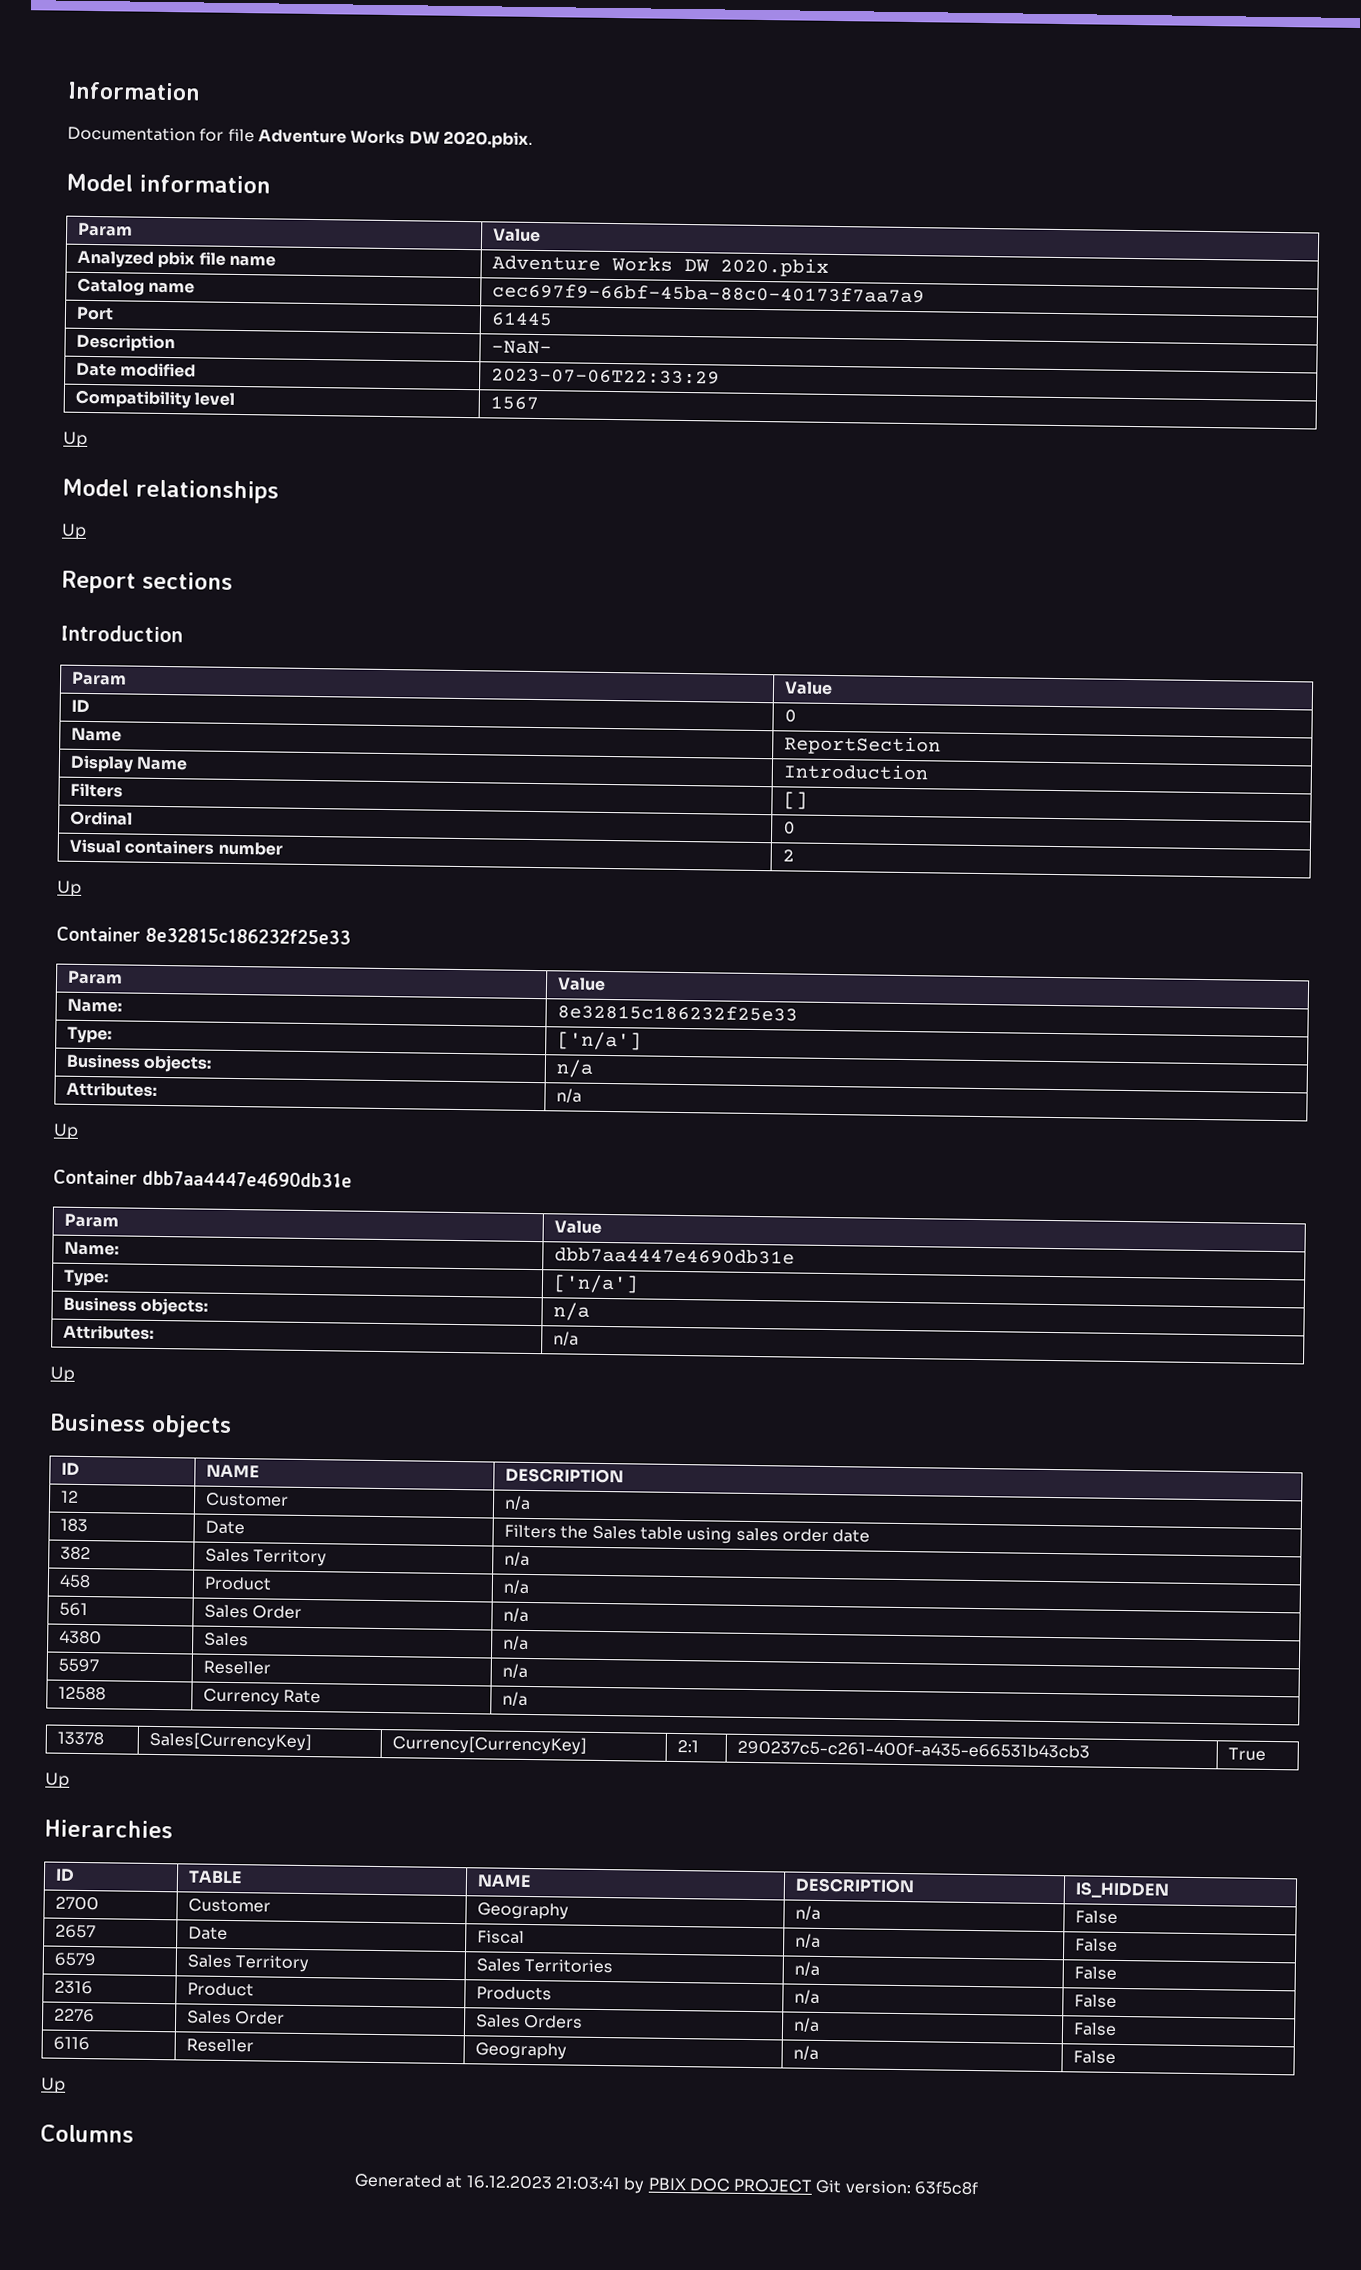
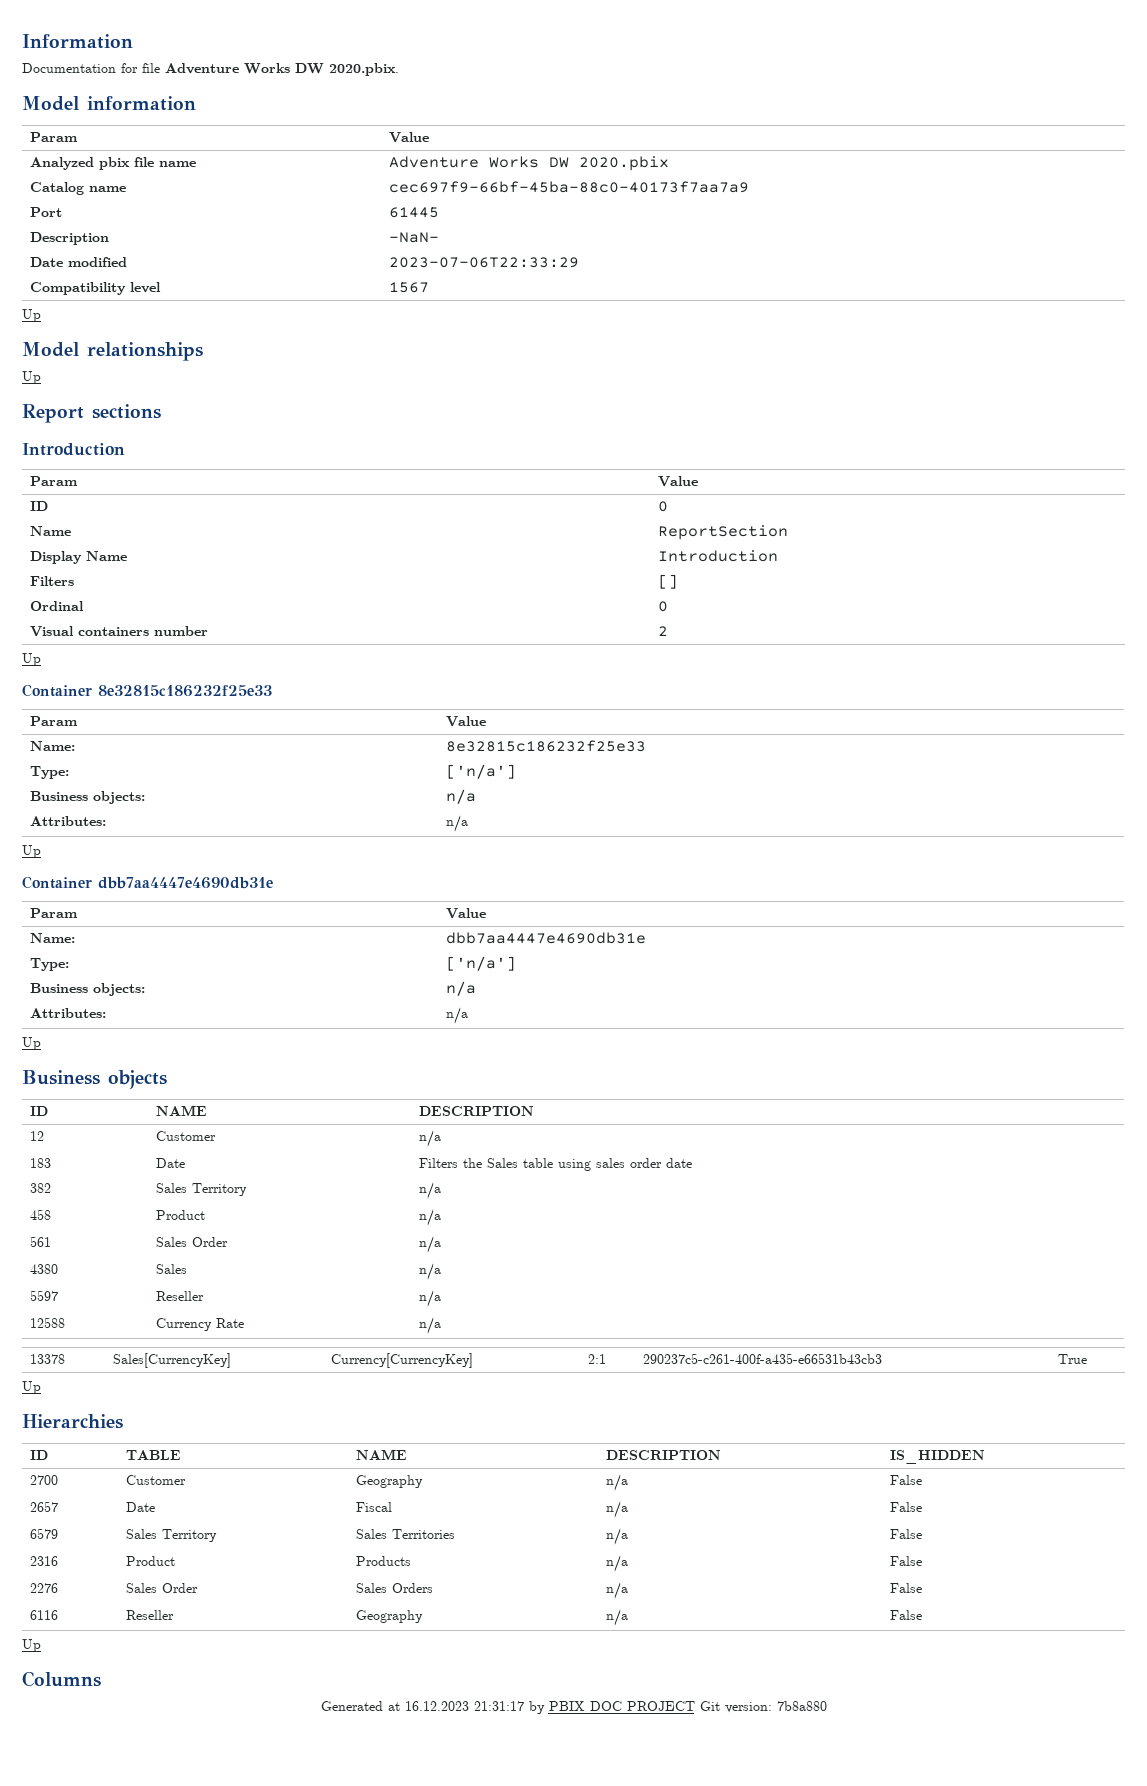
- Generated at 16.12.2023 21:03:41 by PBIX DOC PROJECT Git version: 63f5c8f
+ Generated at 16.12.2023 21:31:17 by PBIX DOC PROJECT Git version: 7b8a880

